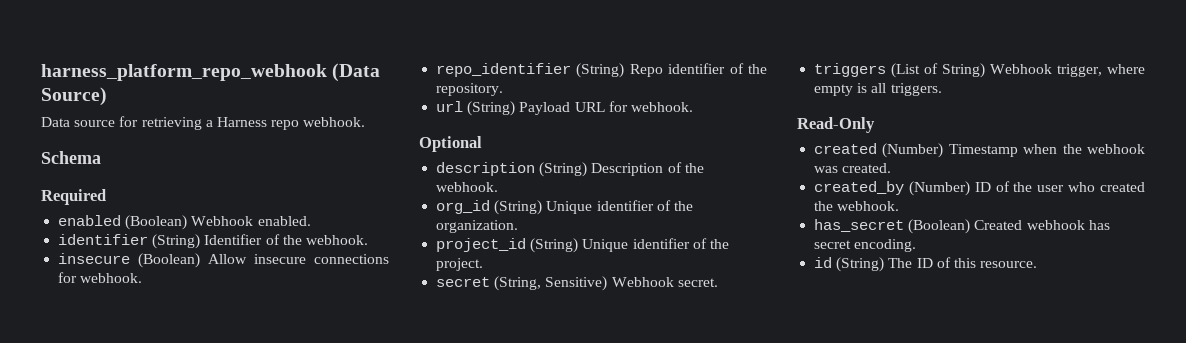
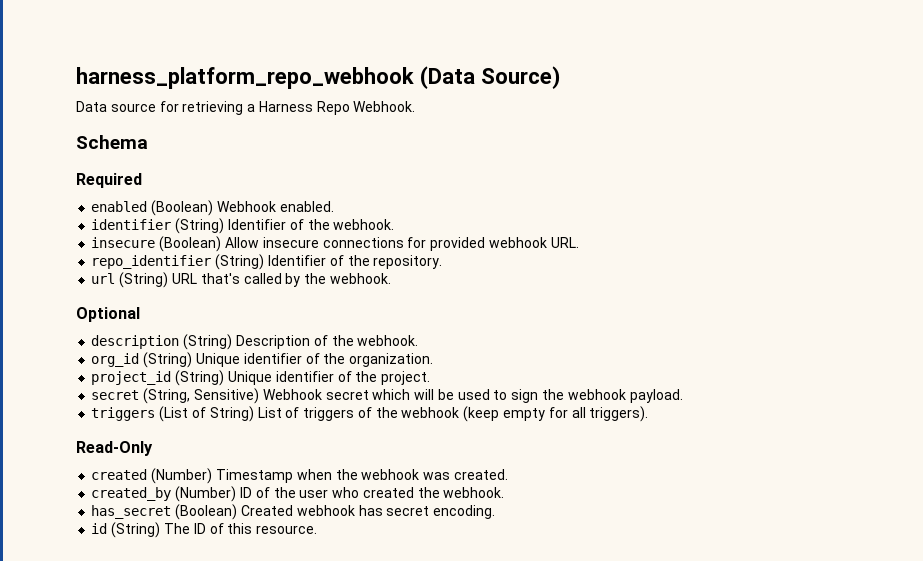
- Data source for retrieving a Harness repo webhook.
+ Data source for retrieving a Harness Repo Webhook.
- insecure (Boolean) Allow insecure connections for webhook.
+ insecure (Boolean) Allow insecure connections for provided webhook URL.
- repo_identifier (String) Repo identifier of the repository.
+ repo_identifier (String) Identifier of the repository.
- url (String) Payload URL for webhook.
+ url (String) URL that's called by the webhook.
- secret (String, Sensitive) Webhook secret.
- triggers (List of String) Webhook trigger, where empty is all triggers.
+ secret (String, Sensitive) Webhook secret which will be used to sign the webhook payload.
+ triggers (List of String) List of triggers of the webhook (keep empty for all triggers).

